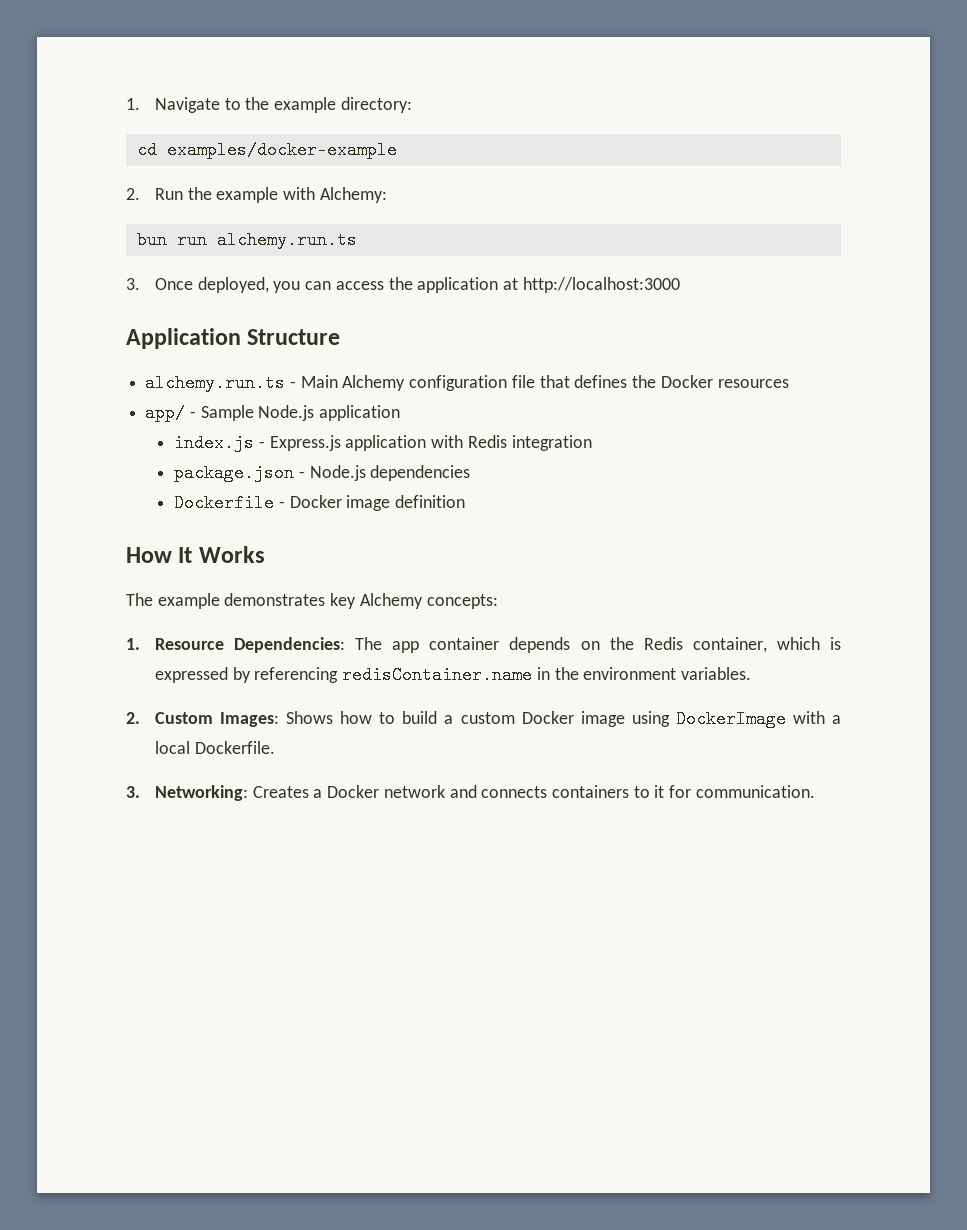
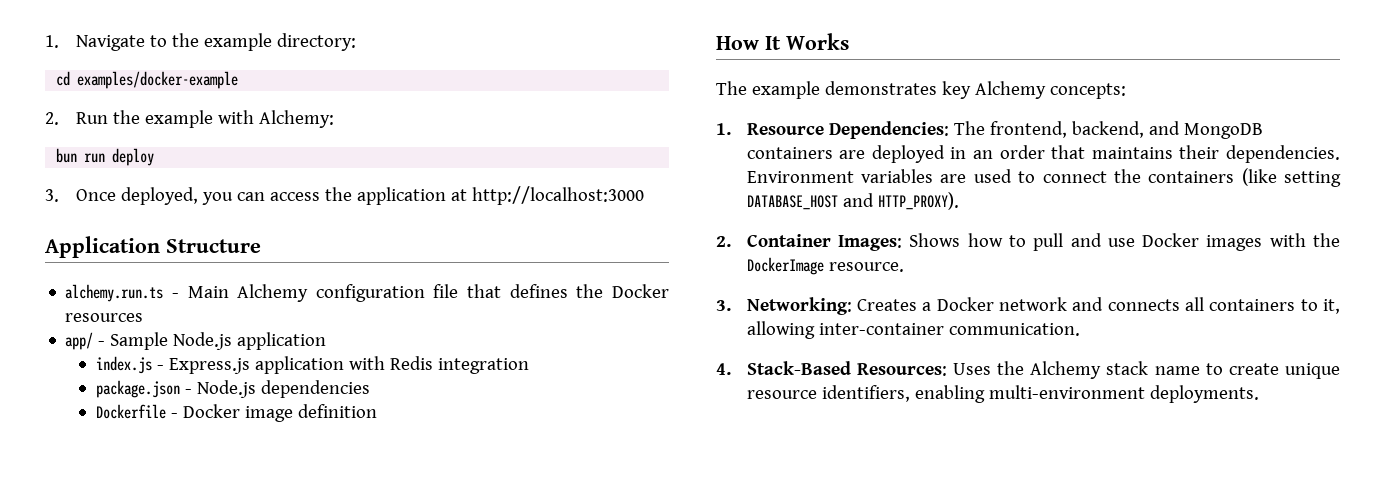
- bun run alchemy.run.ts
+ bun run deploy
- 1. Resource Dependencies: The app container depends on the Redis container, which is expressed by referencing redisContainer.name in the environment variables.
- 2. Custom Images: Shows how to build a custom Docker image using DockerImage with a local Dockerfile.
+ 1. Resource Dependencies: The frontend, backend, and MongoDB containers are deployed in an order that maintains their dependencies. Environment variables are used to connect the containers (like setting DATABASE_HOST and HTTP_PROXY).
+ 2. Container Images: Shows how to pull and use Docker images with the DockerImage resource.
- 3. Networking: Creates a Docker network and connects containers to it for communication.
+ 3. Networking: Creates a Docker network and connects all containers to it, allowing inter-container communication.
+ 4. Stack-Based Resources: Uses the Alchemy stack name to create unique resource identifiers, enabling multi-environment deployments.

